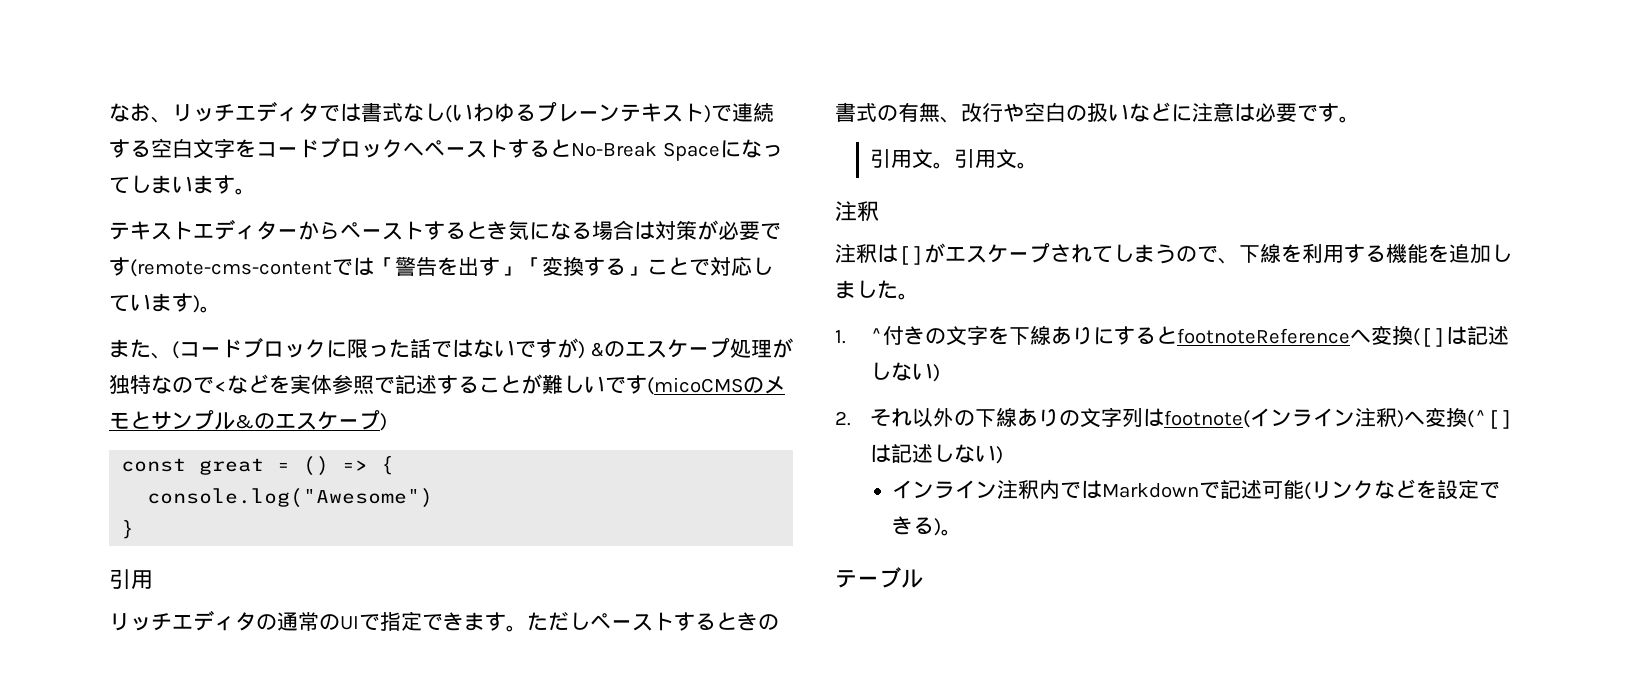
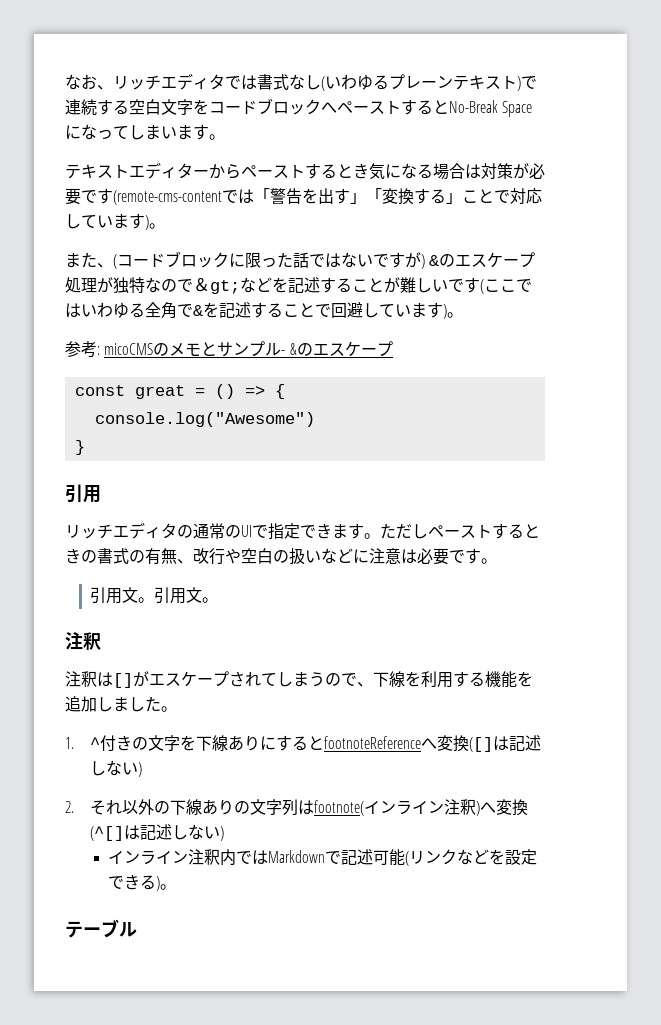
- また、(コードブロックに限った話ではないですが) &のエスケープ処理が独特なので<などを実体参照で記述することが難しいです(micoCMSのメモとサンプル&のエスケープ)
+ また、(コードブロックに限った話ではないですが) &のエスケープ処理が独特なので＆gt;などを記述することが難しいです(ここではいわゆる全角で&を記述することで回避しています)。
+ 参考: micoCMSのメモとサンプル- &のエスケープ

